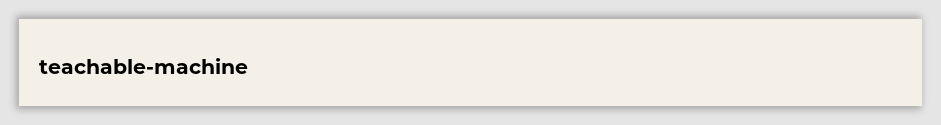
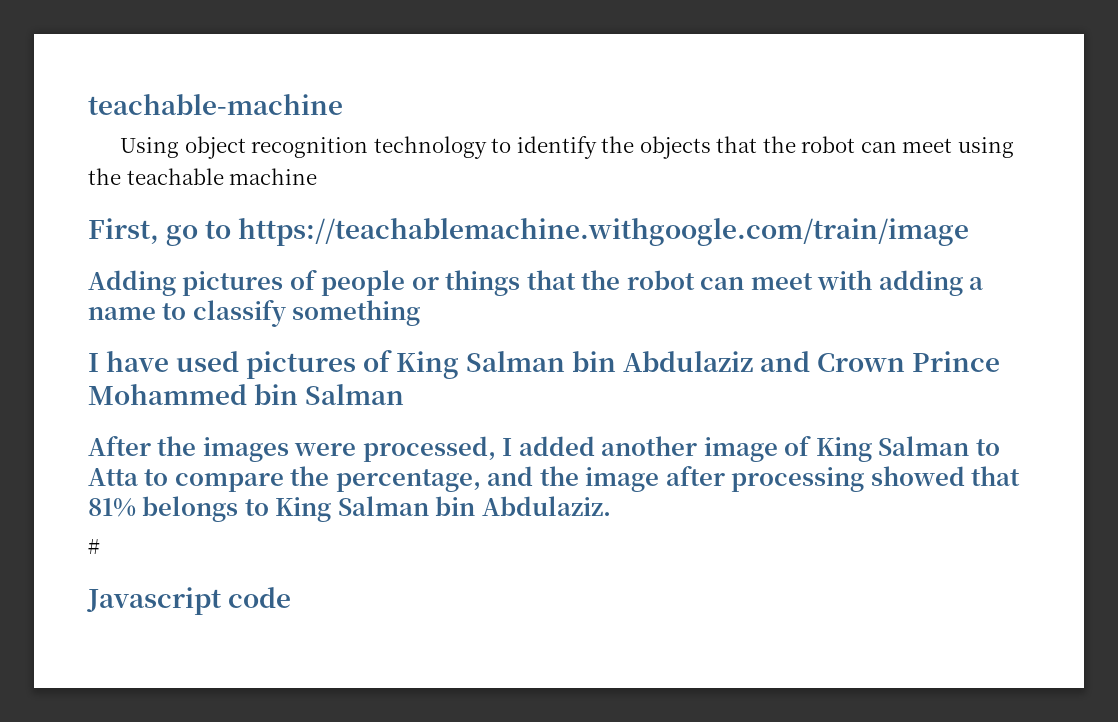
+ Using object recognition technology to identify the objects that the robot can meet using the teachable machine
+ First, go to https://teachablemachine.withgoogle.com/train/image
+ Adding pictures of people or things that the robot can meet with adding a name to classify something
+ I have used pictures of King Salman bin Abdulaziz and Crown Prince Mohammed bin Salman
+ After the images were processed, I added another image of King Salman to Atta to compare the percentage, and the image after processing showed that 81% belongs to King Salman bin Abdulaziz.
+ #
+ Javascript code

